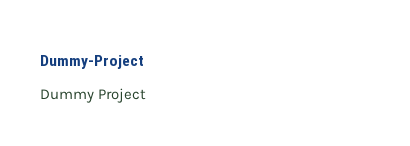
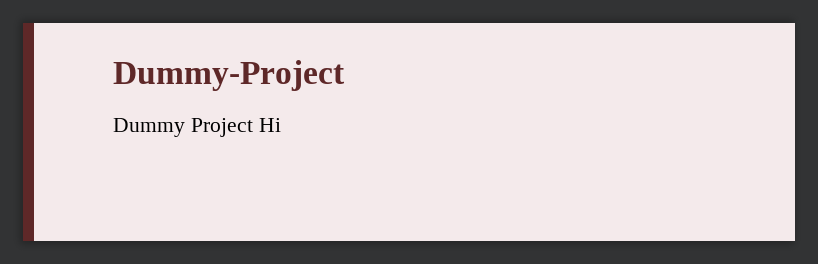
- Dummy Project
+ Dummy Project Hi

